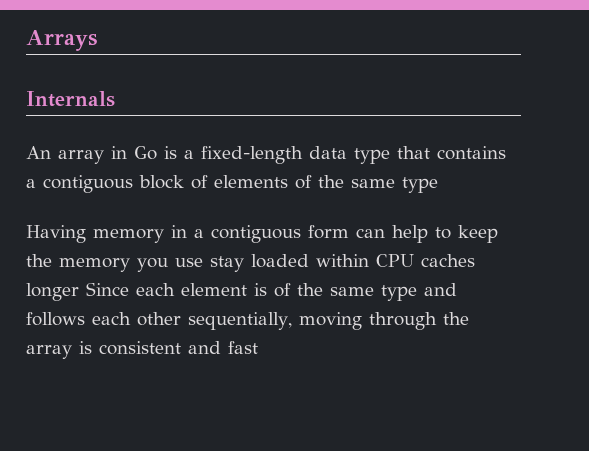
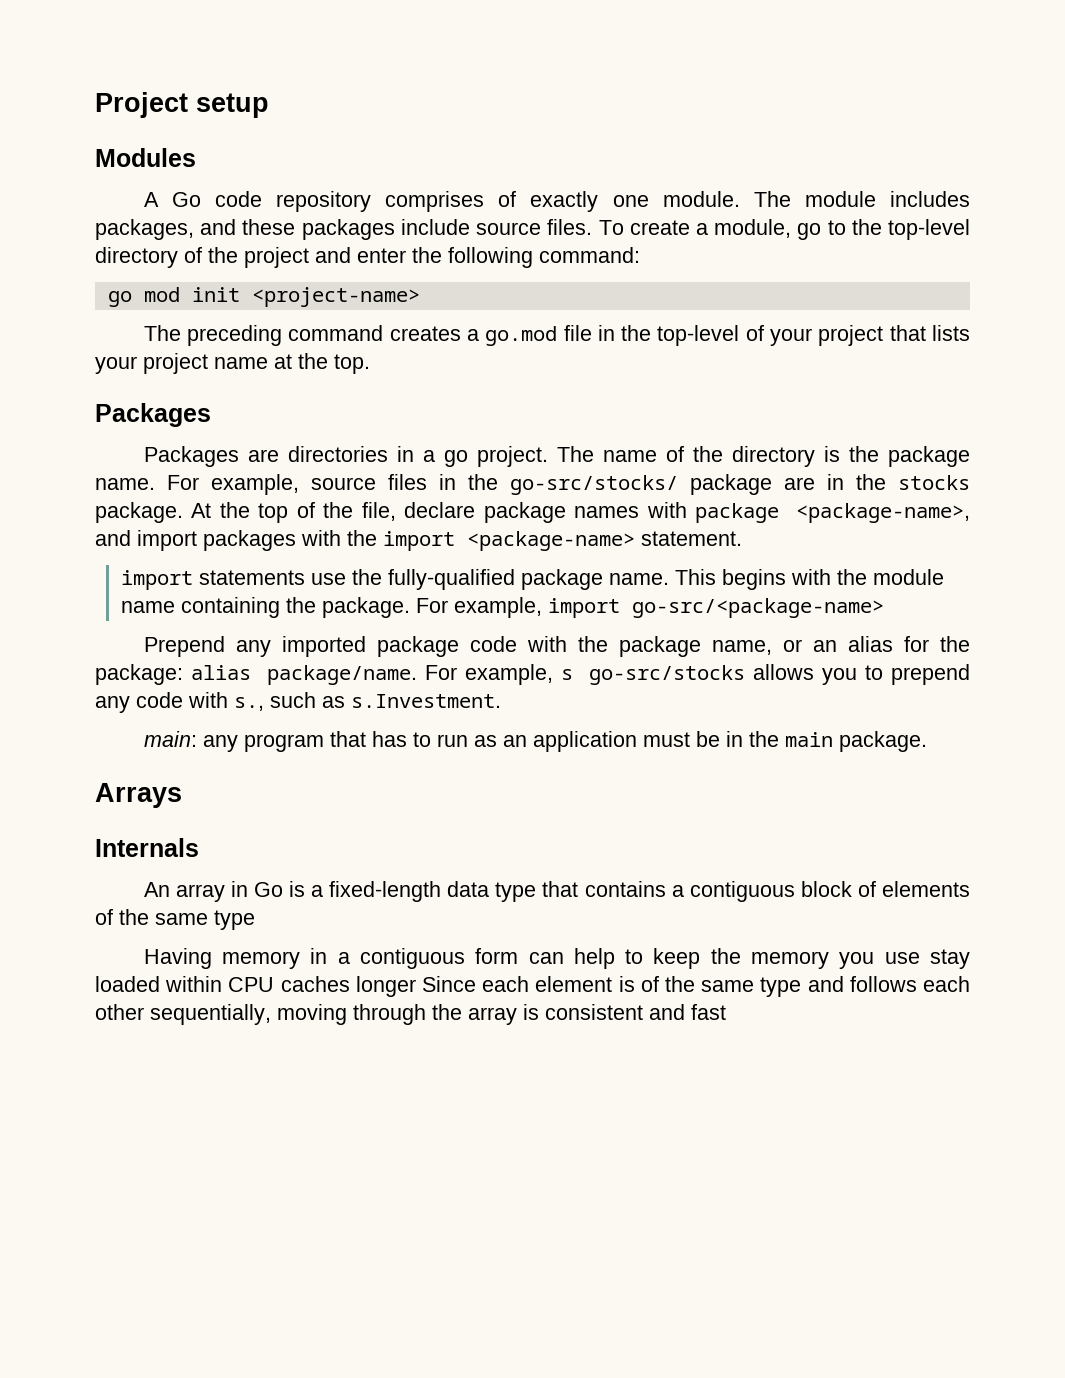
+ Project setup
+ Modules
+ A Go code repository comprises of exactly one module. The module includes packages, and these packages include source files. To create a module, go to the top-level directory of the project and enter the following command:
+ go mod init <project-name>
+ The preceding command creates a go.mod file in the top-level of your project that lists your project name at the top.
+ Packages
+ Packages are directories in a go project. The name of the directory is the package name. For example, source files in the go-src/stocks/ package are in the stocks package. At the top of the file, declare package names with package <package-name>, and import packages with the import <package-name> statement.
+ import statements use the fully-qualified package name. This begins with the module name containing the package. For example, import go-src/<package-name>
+ Prepend any imported package code with the package name, or an alias for the package: alias package/name. For example, s go-src/stocks allows you to prepend any code with s., such as s.Investment.
+ main: any program that has to run as an application must be in the main package.

